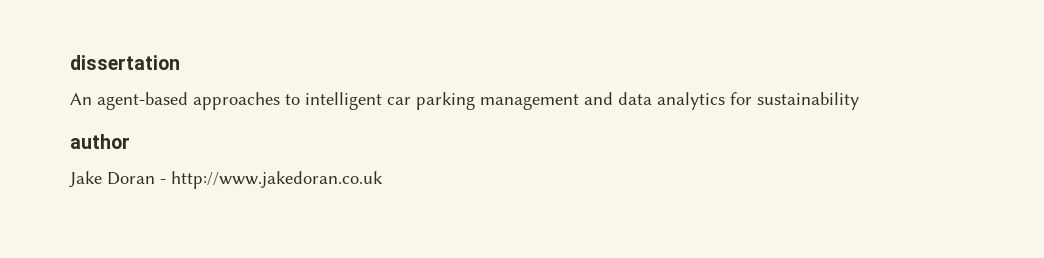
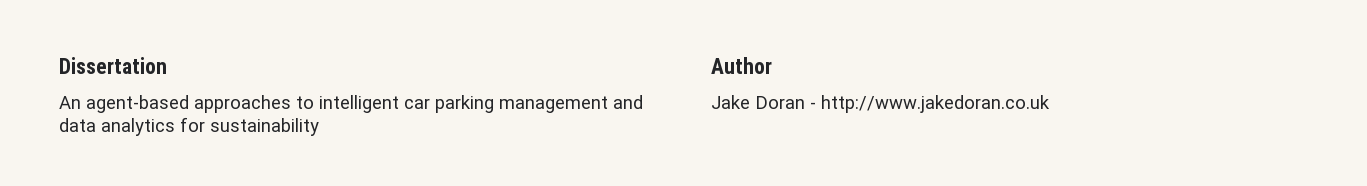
- dissertation
+ Dissertation
- author
+ Author

